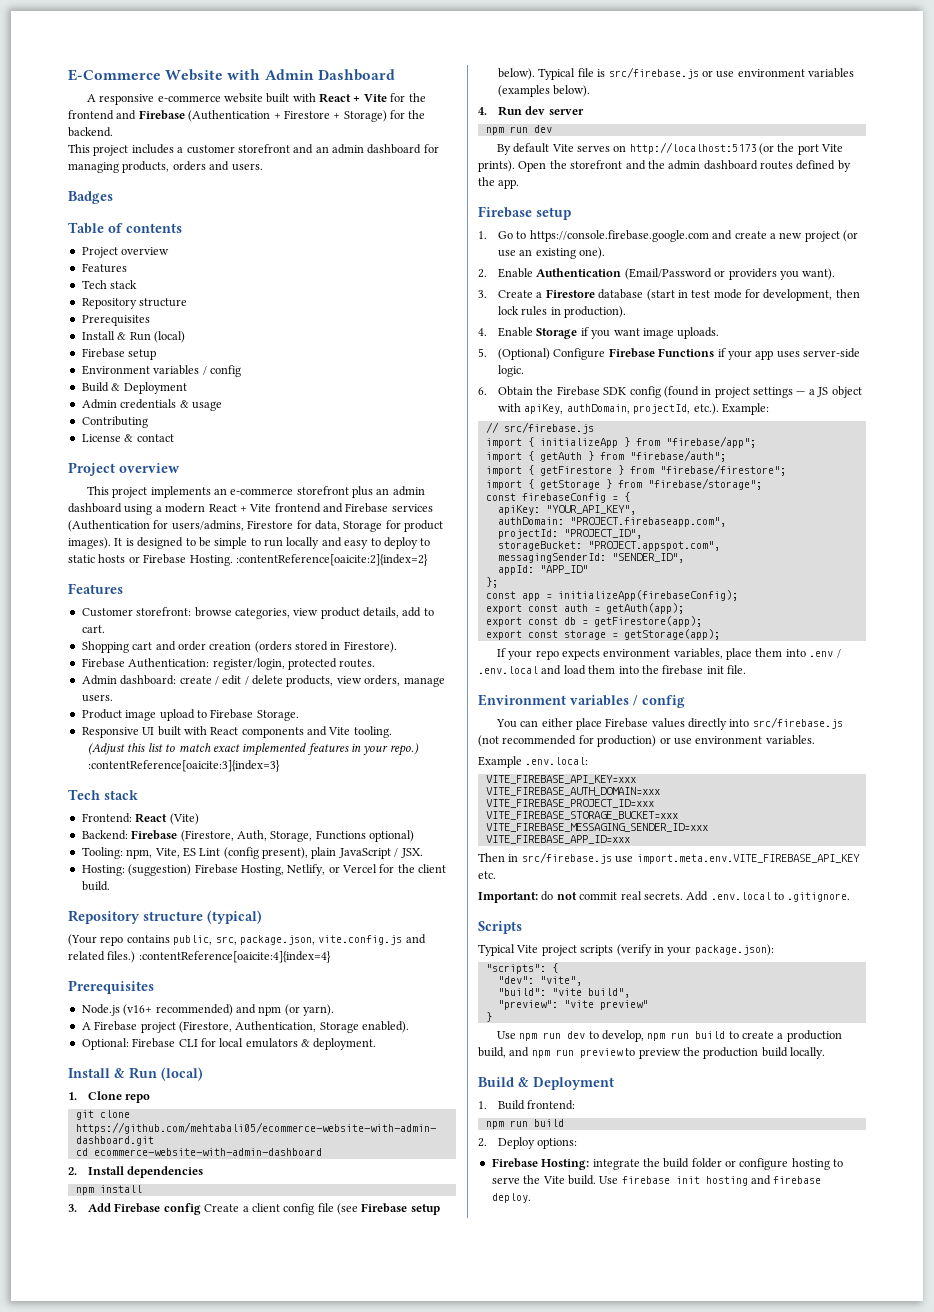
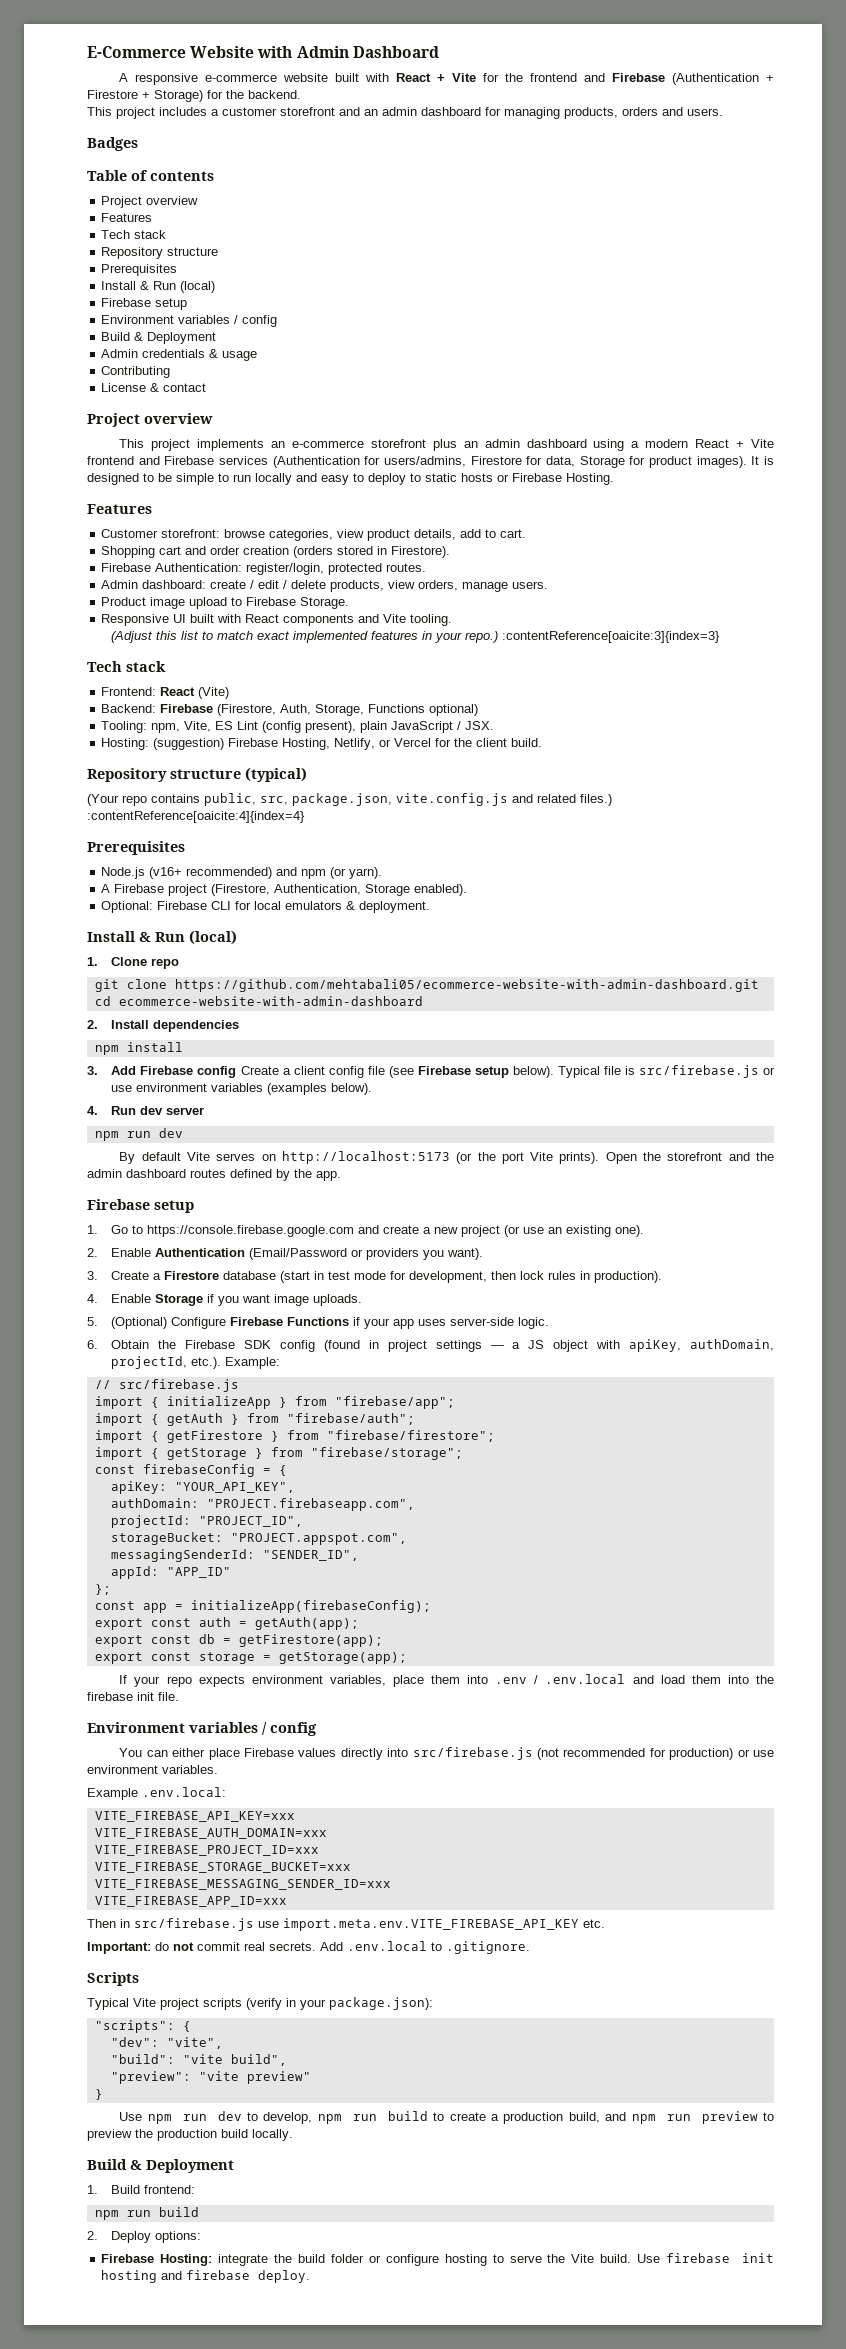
- It is designed to be simple to run locally and easy to deploy to static hosts or Firebase Hosting. :contentReference[oaicite:2]{index=2}
+ It is designed to be simple to run locally and easy to deploy to static hosts or Firebase Hosting.

